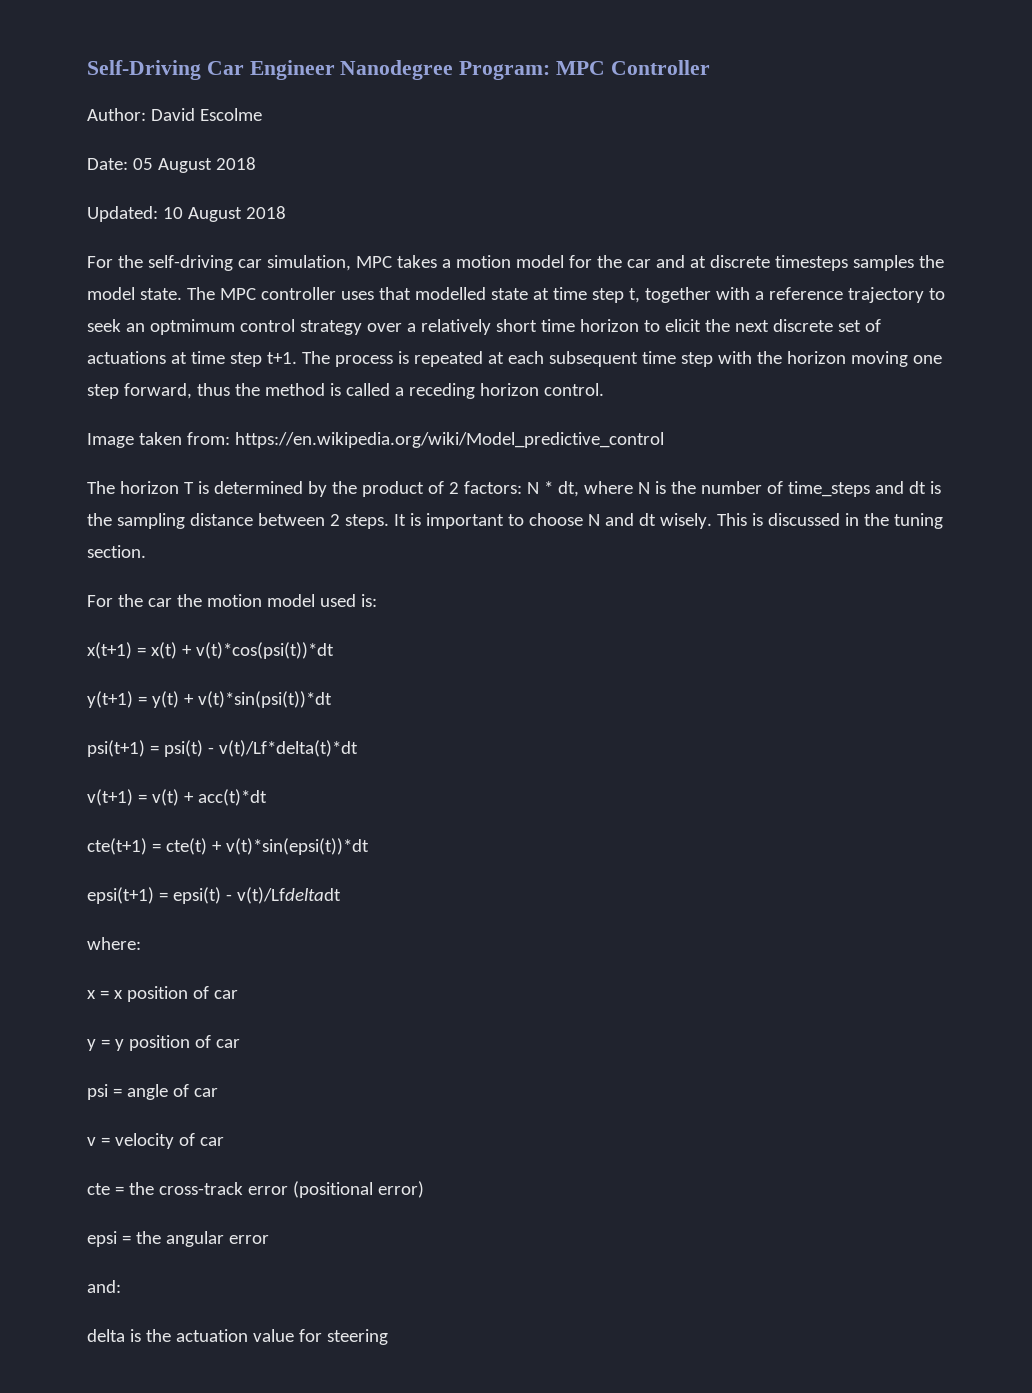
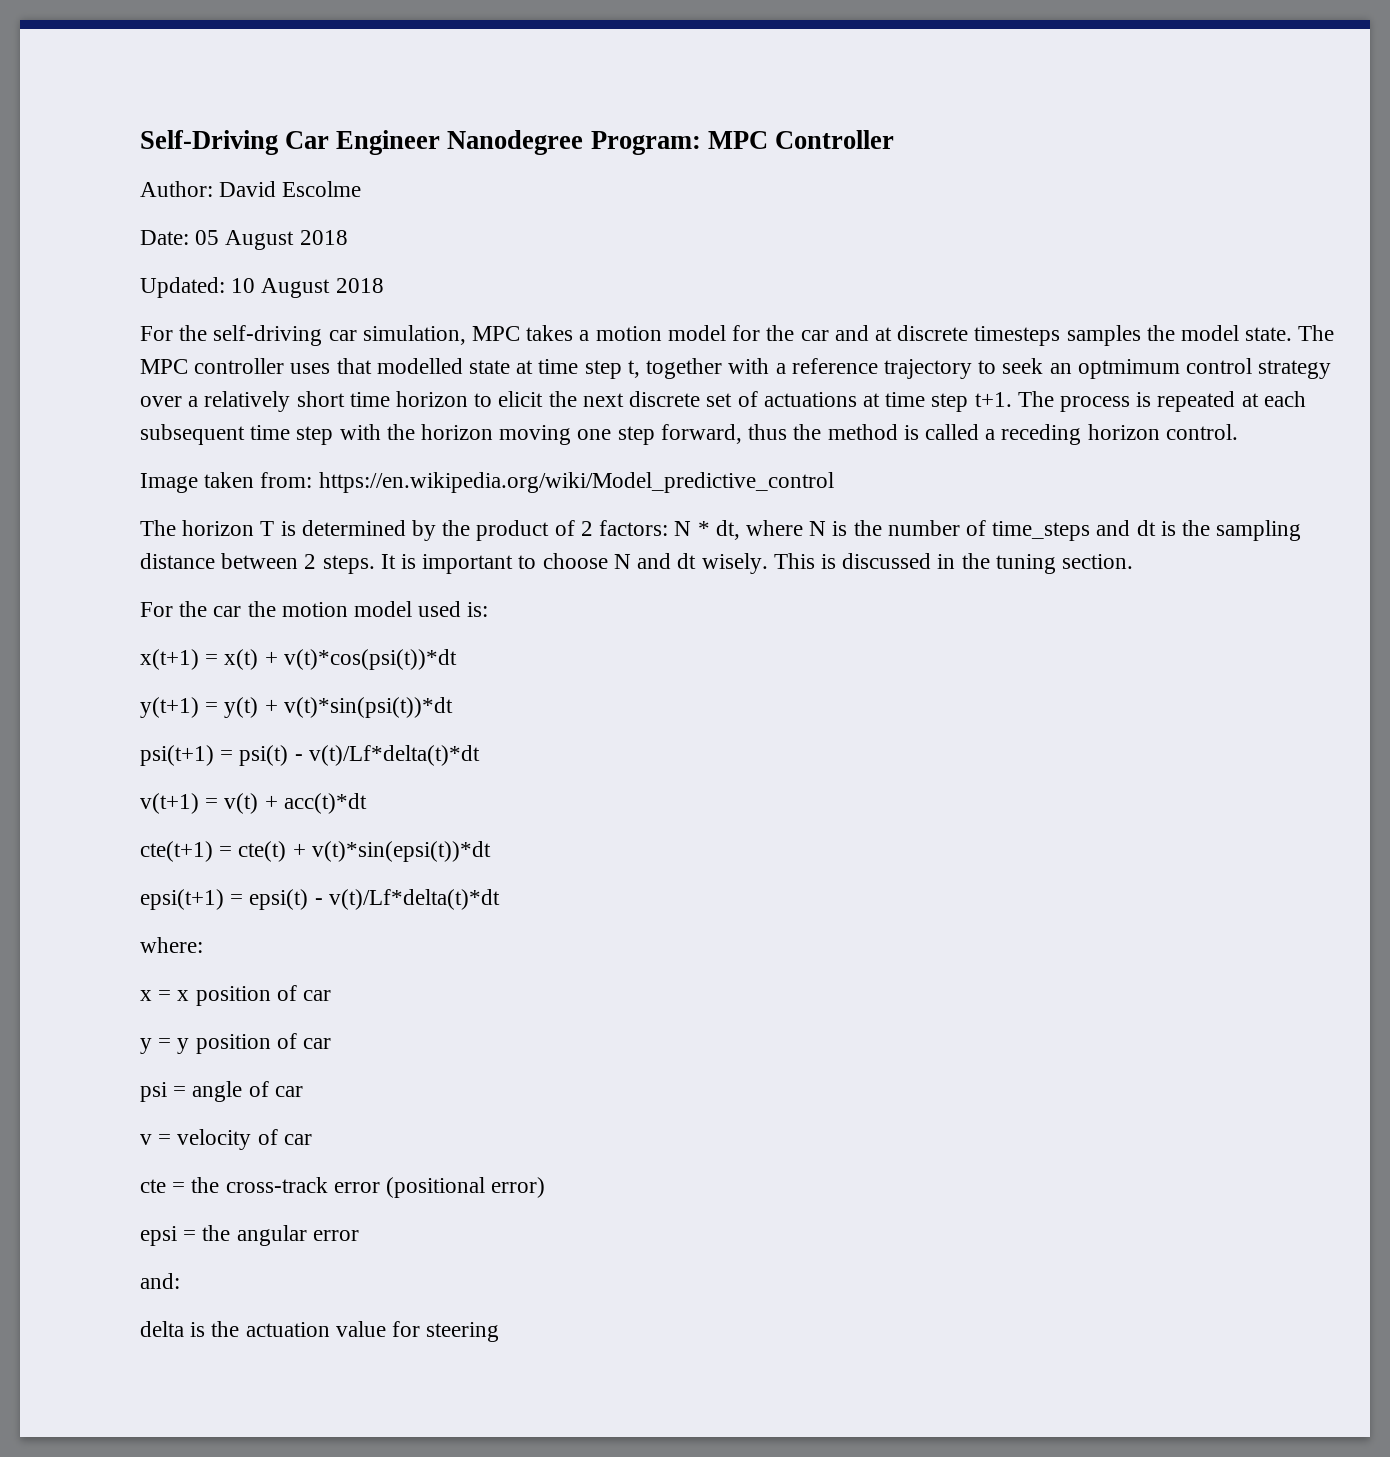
- epsi(t+1) = epsi(t) - v(t)/Lfdeltadt
+ epsi(t+1) = epsi(t) - v(t)/Lf*delta(t)*dt

